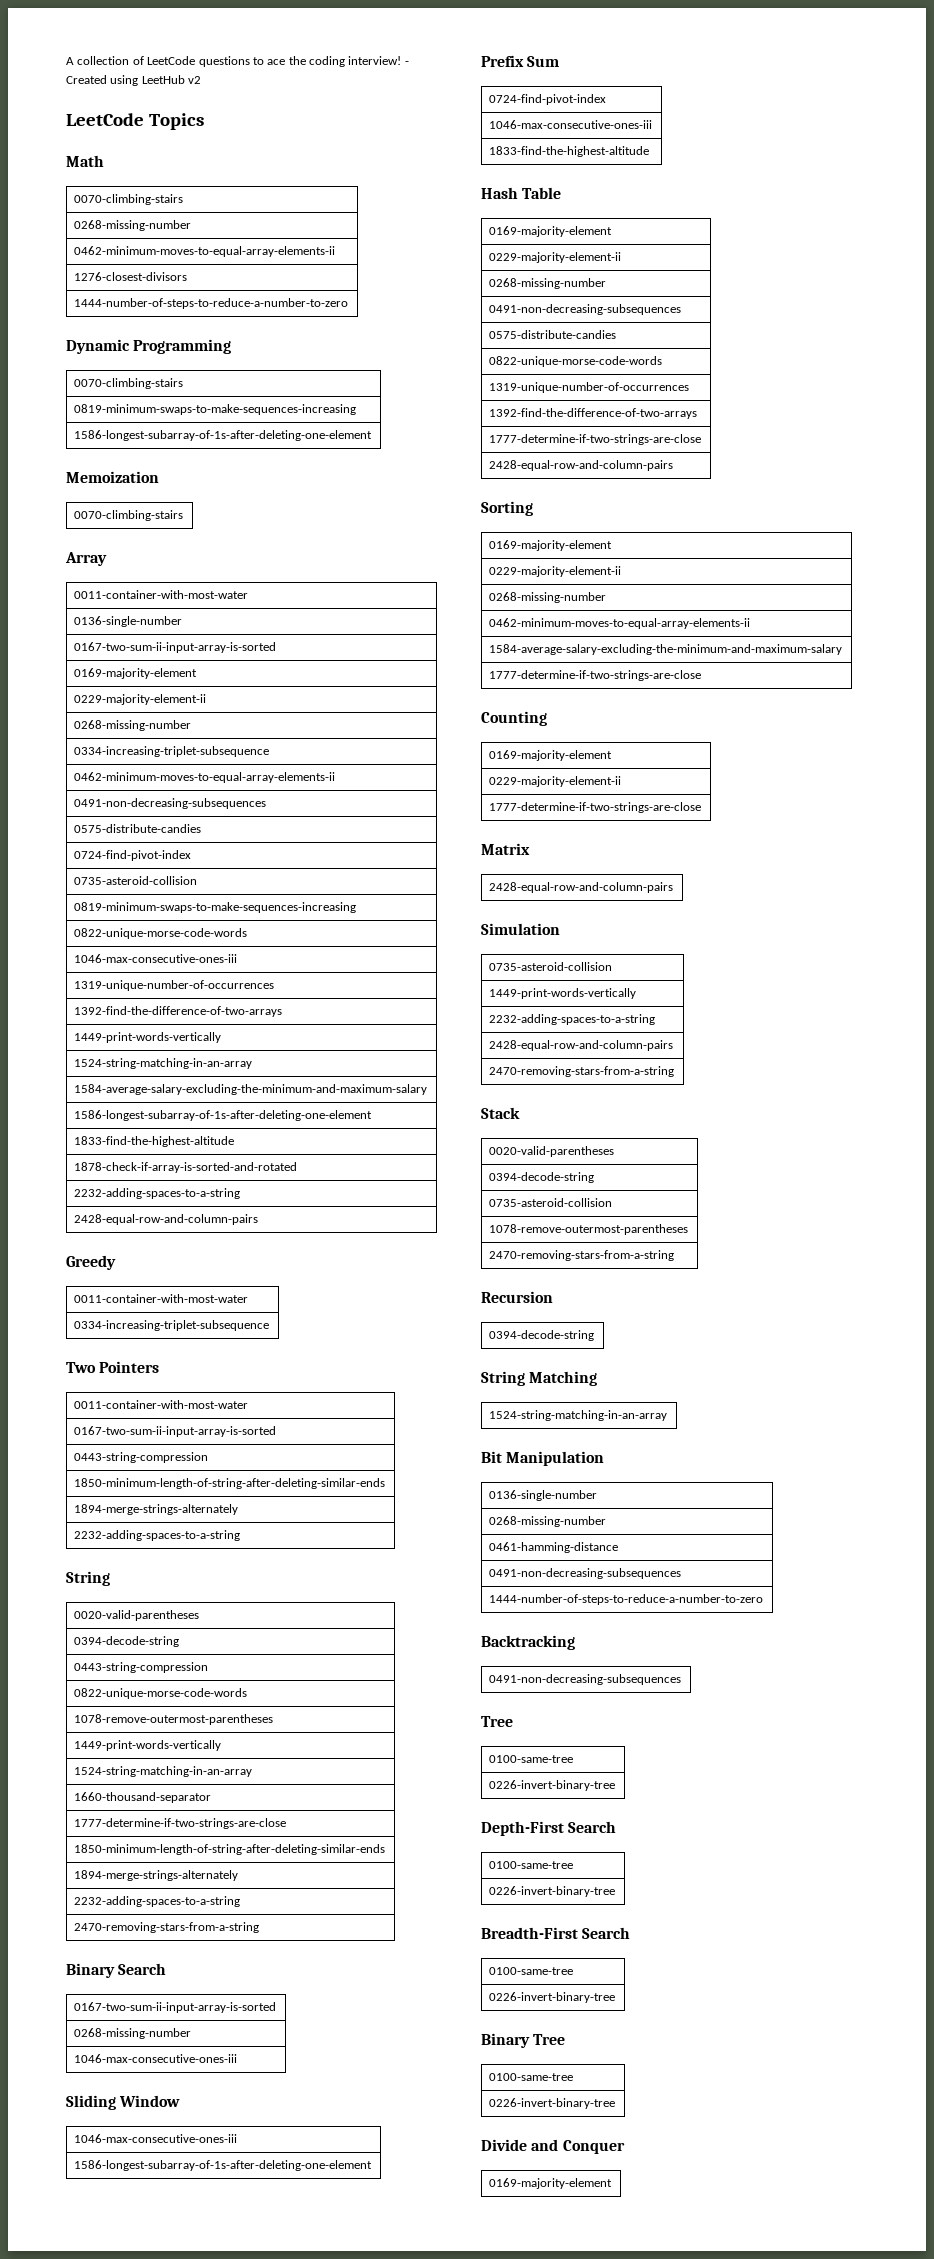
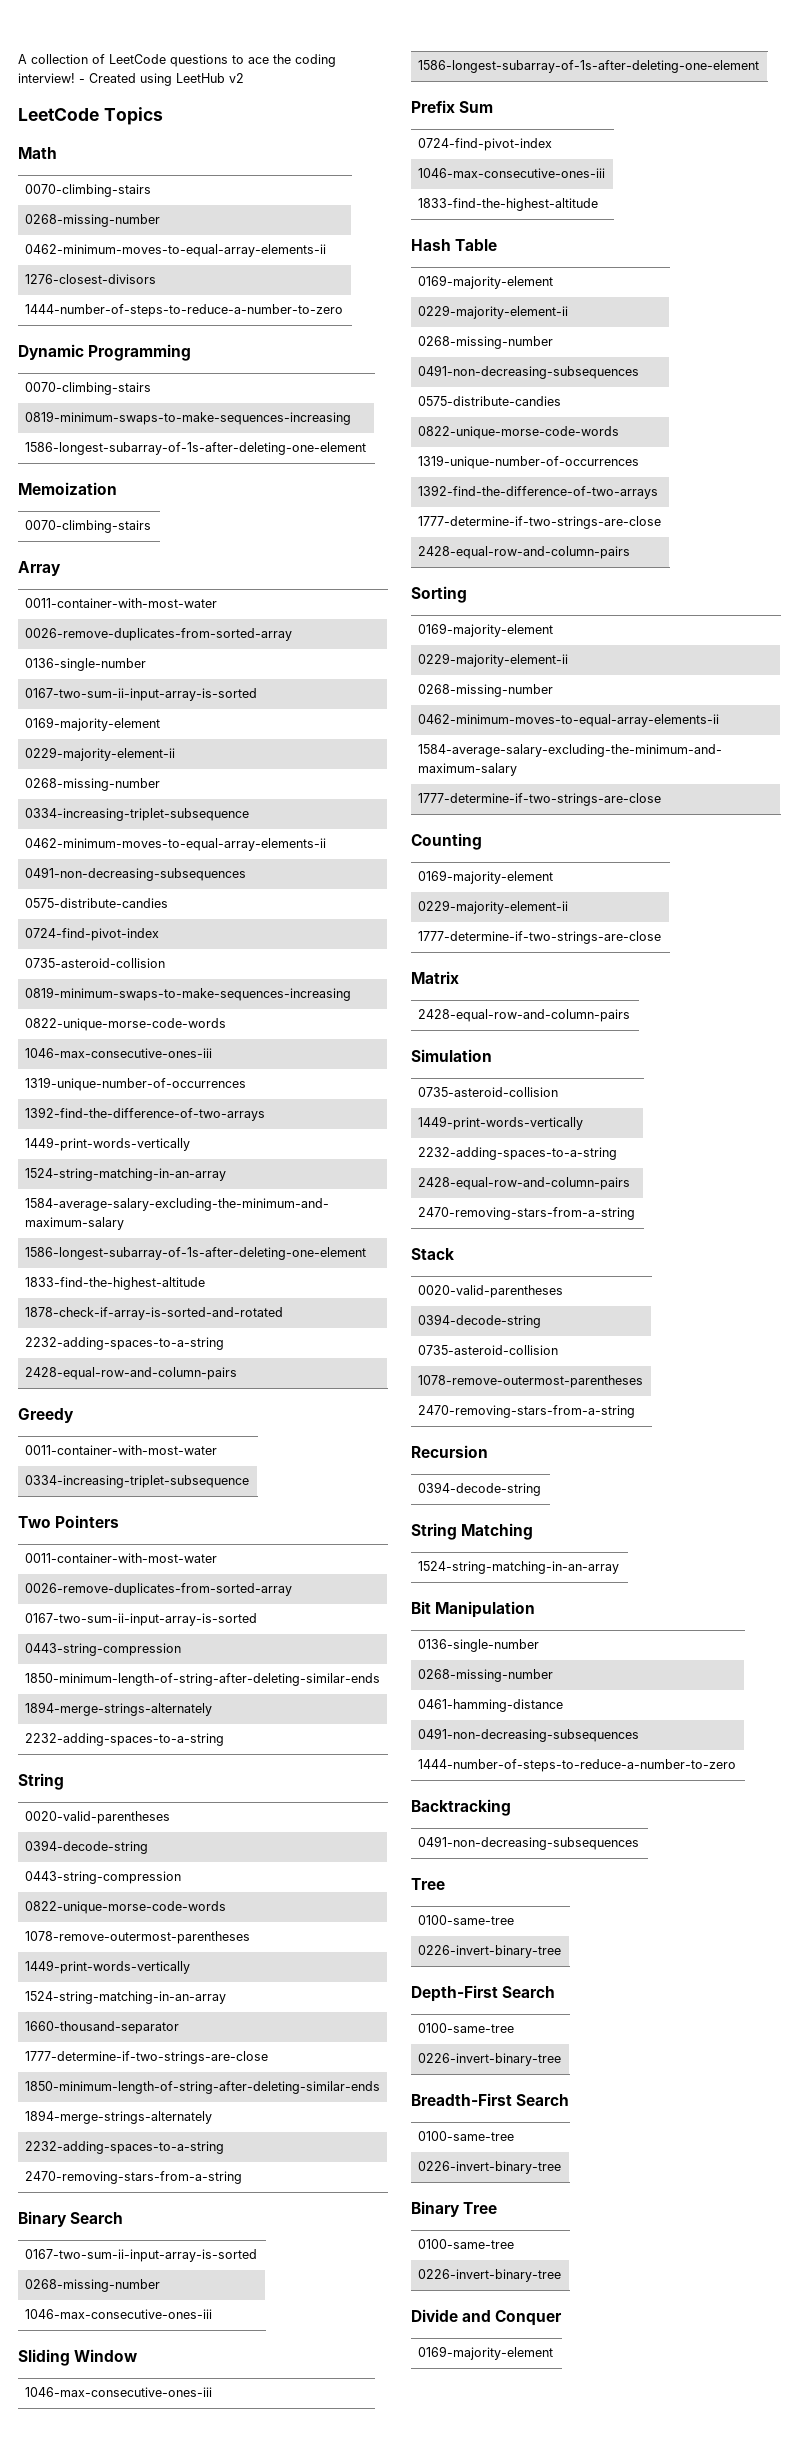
  Array
  0011-container-with-most-water
+ 0026-remove-duplicates-from-sorted-array
  Two Pointers
  0011-container-with-most-water
+ 0026-remove-duplicates-from-sorted-array

